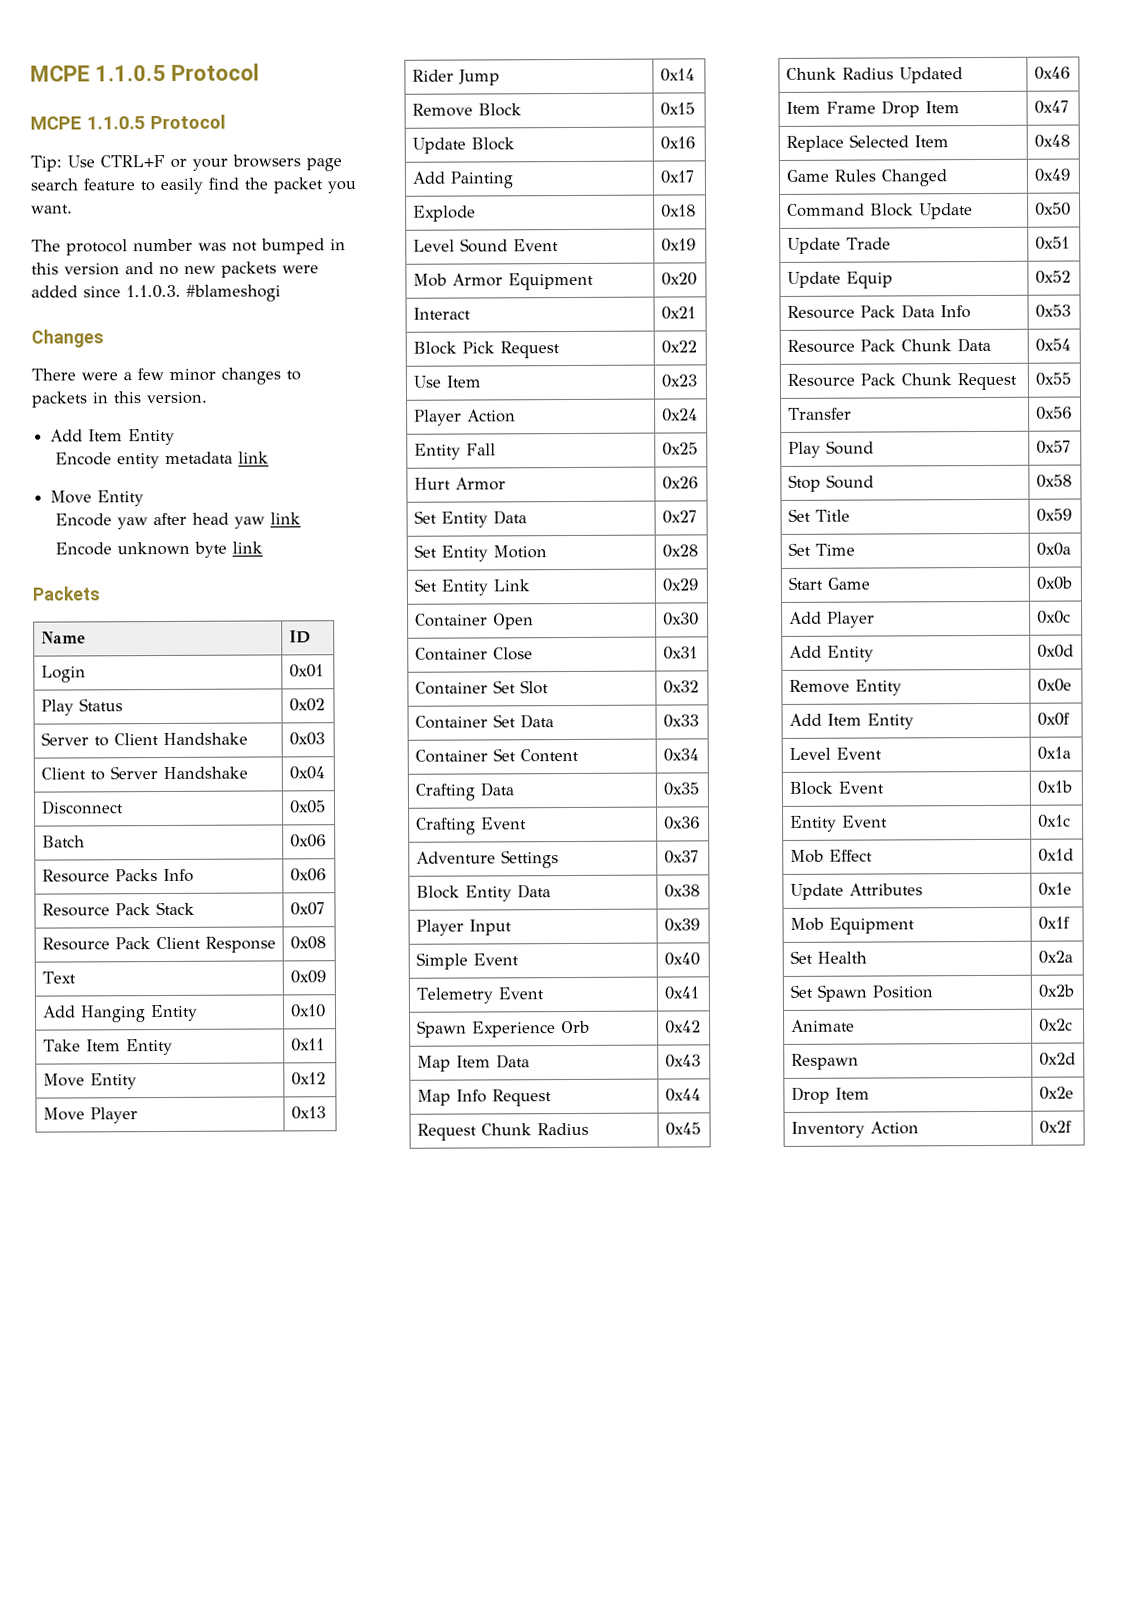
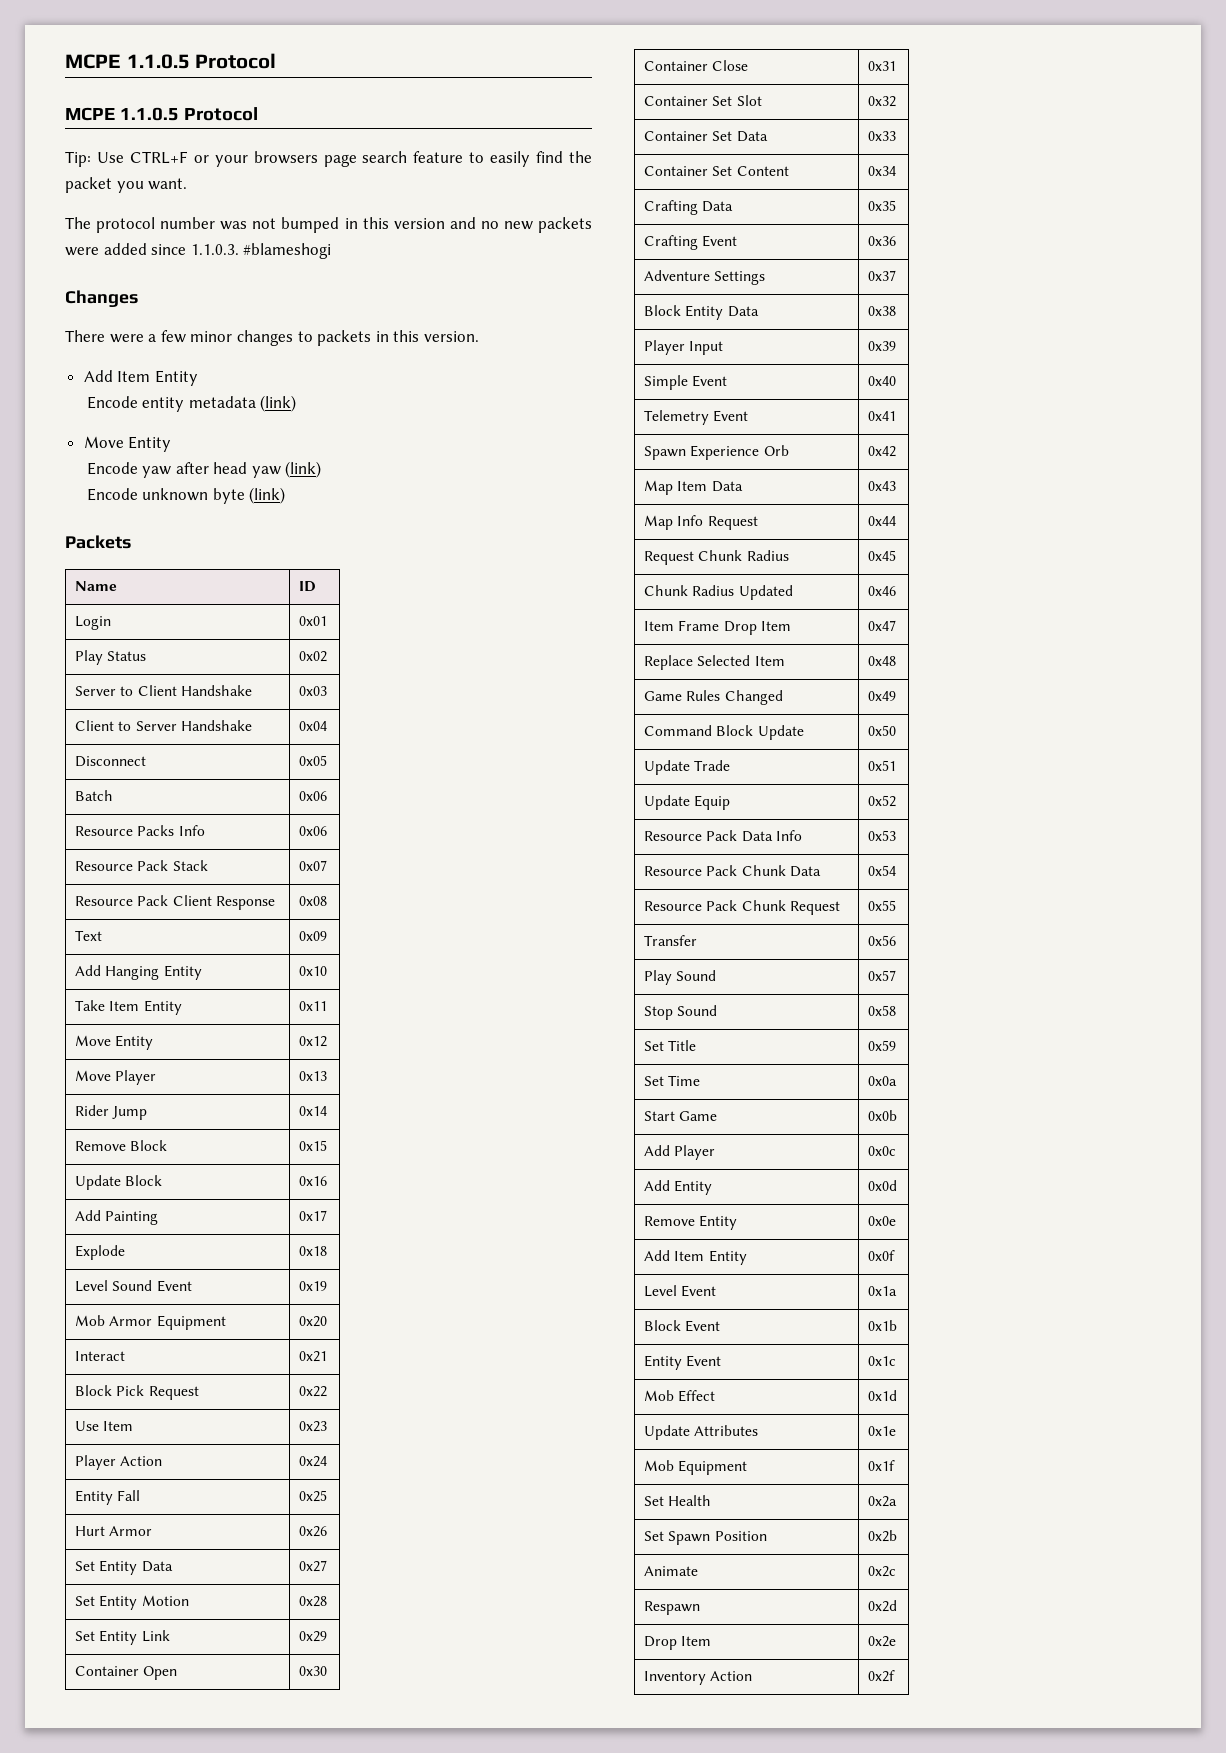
- Encode entity metadata link
+ Encode entity metadata (link)
- Encode yaw after head yaw link
+ Encode yaw after head yaw (link)
- Encode unknown byte link
+ Encode unknown byte (link)

